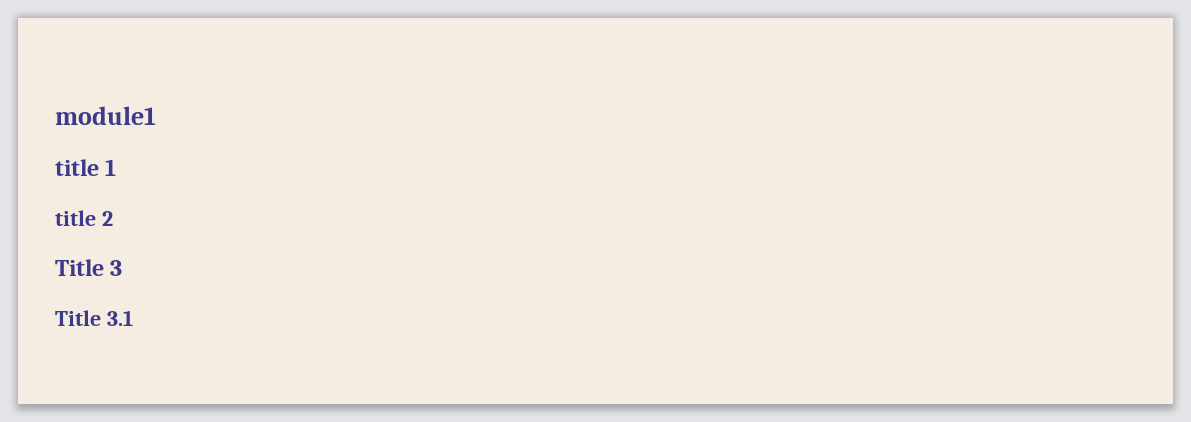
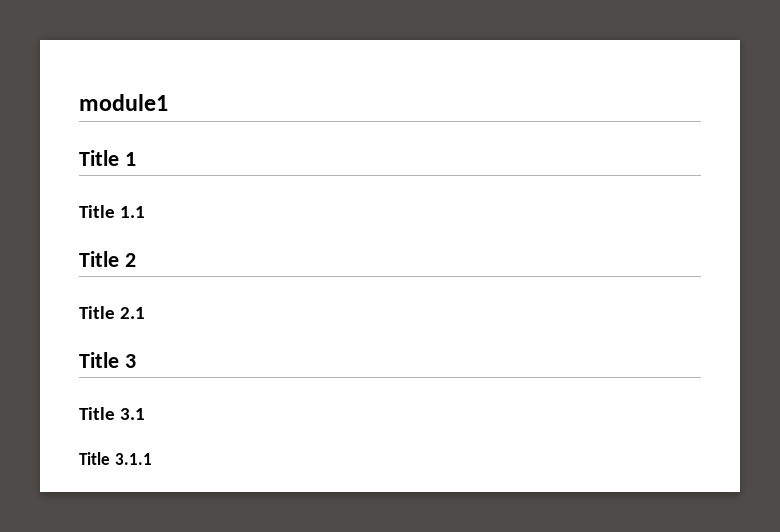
- title 1
+ Title 1
- title 2
+ Title 1.1
+ Title 2
+ Title 2.1
+ Title 3.1.1

